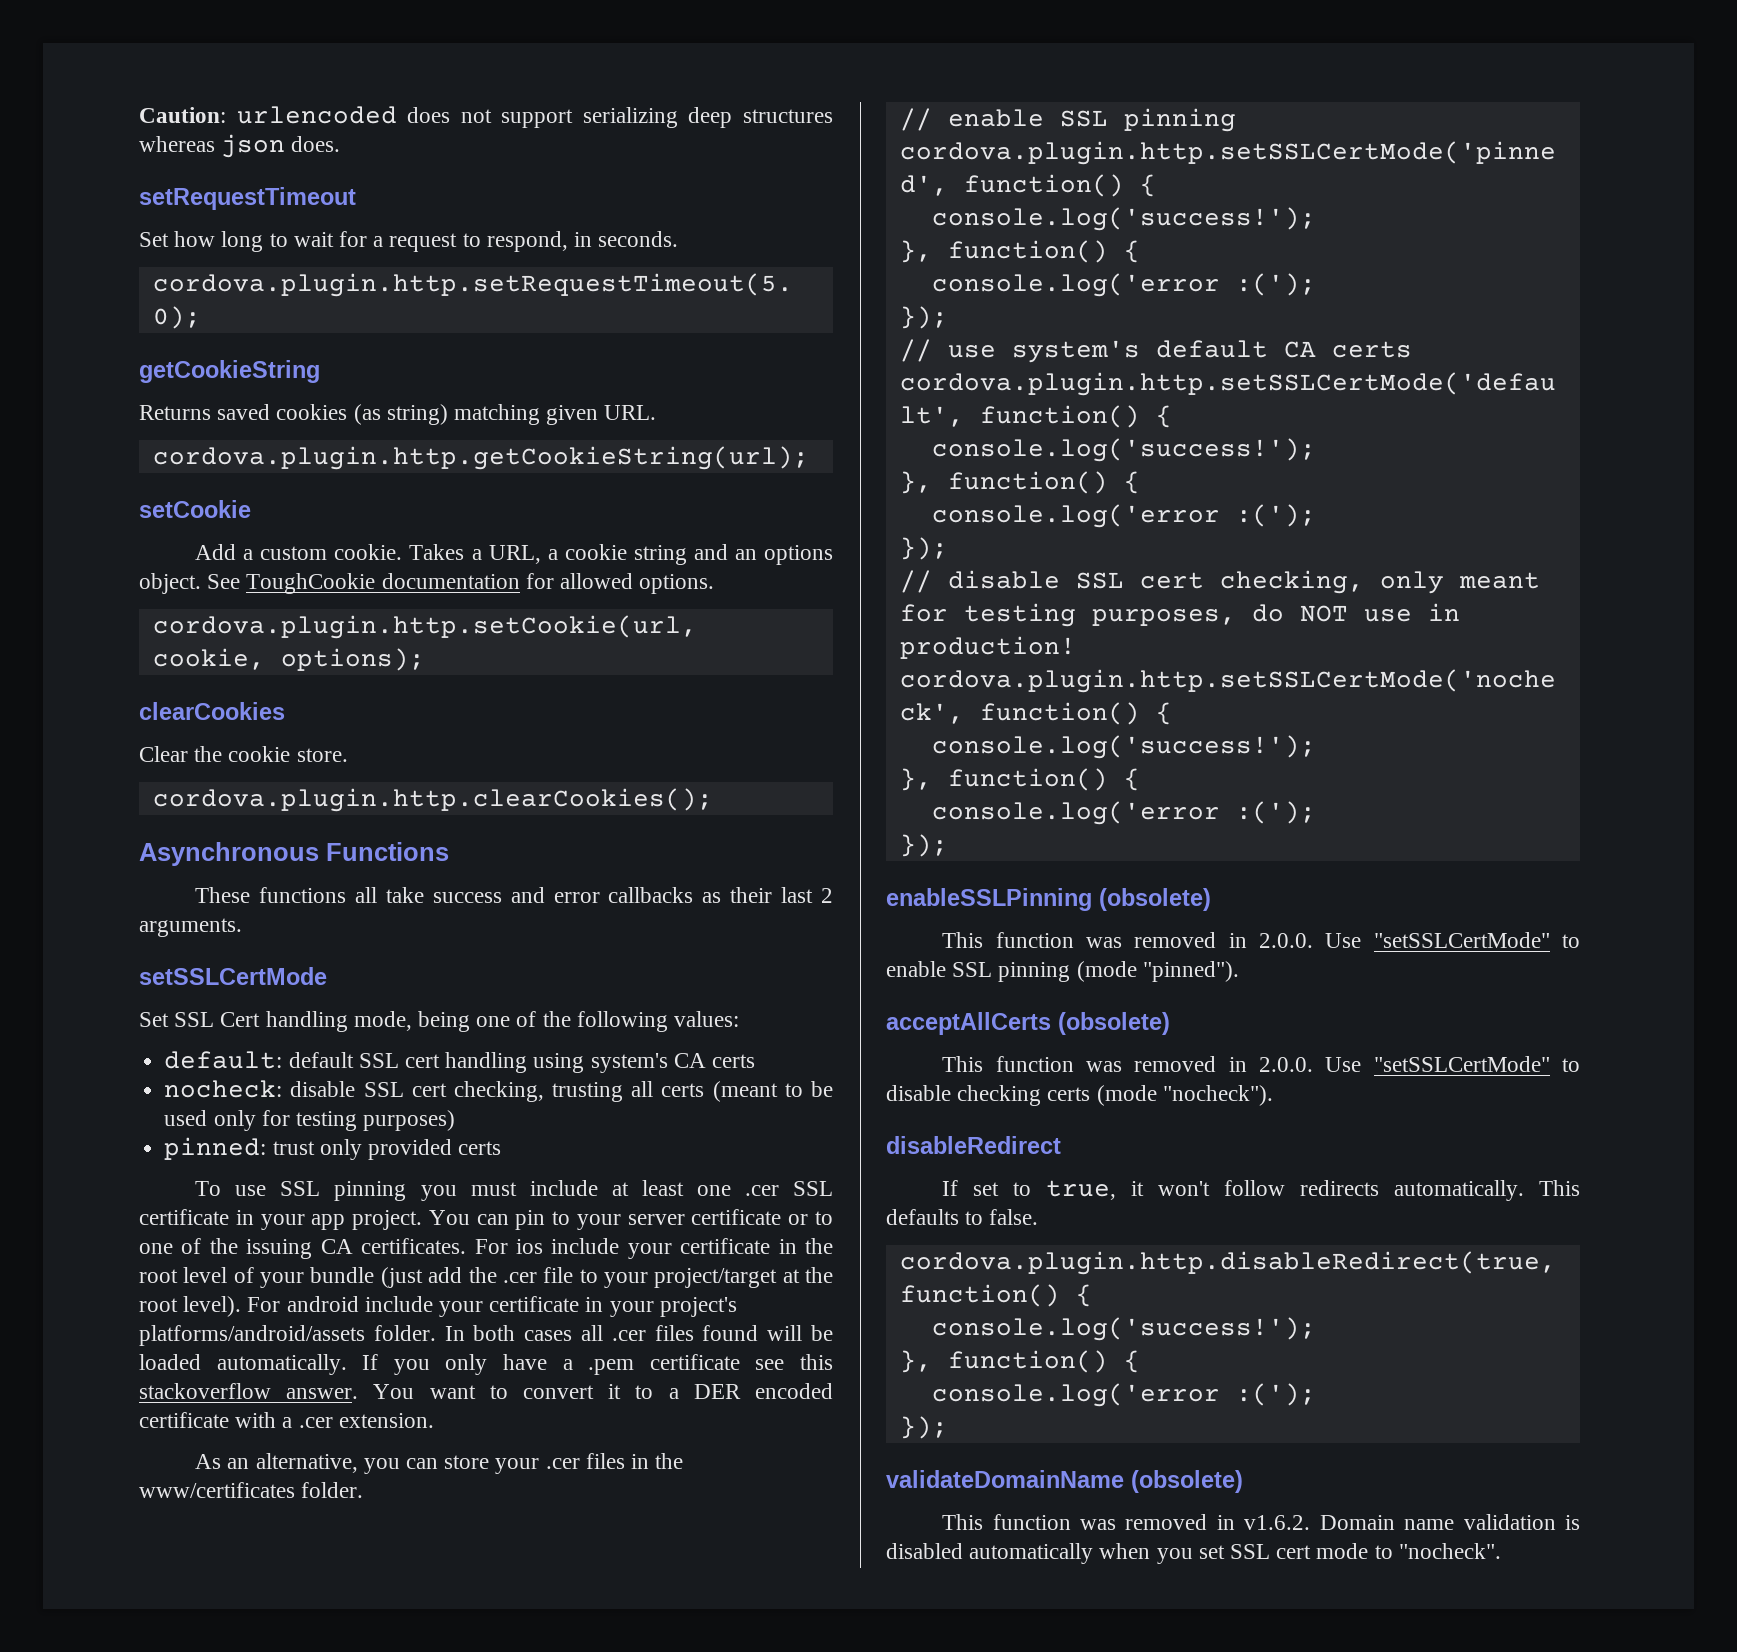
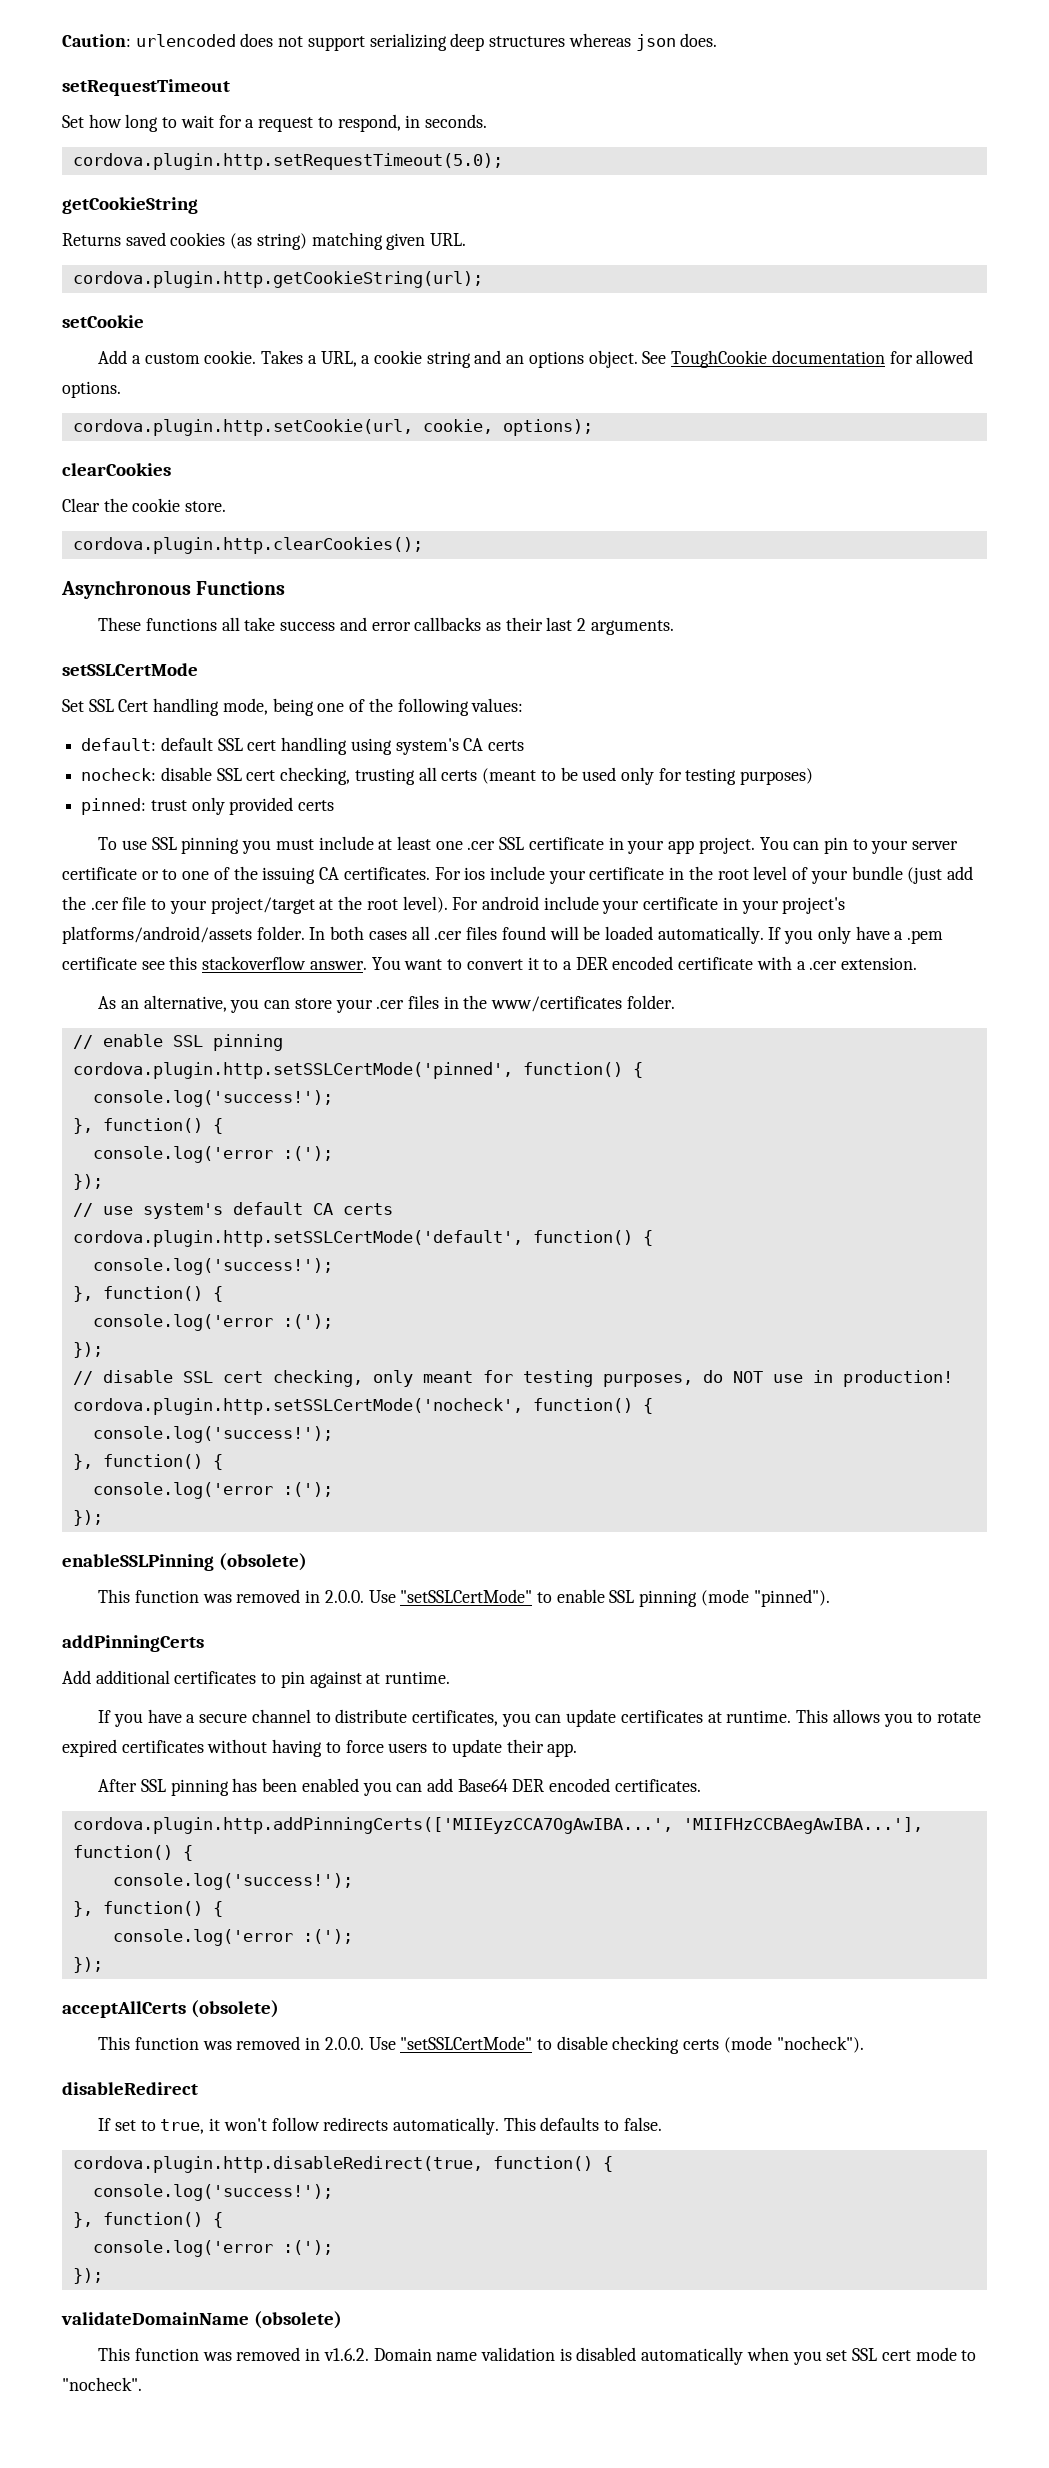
+ addPinningCerts
+ Add additional certificates to pin against at runtime.
+ If you have a secure channel to distribute certificates, you can update certificates at runtime. This allows you to rotate expired certificates without having to force users to update their app.
+ After SSL pinning has been enabled you can add Base64 DER encoded certificates.
+ cordova.plugin.http.addPinningCerts(['MIIEyzCCA7OgAwIBA...', 'MIIFHzCCBAegAwIBA...'], function() {
+ console.log('success!');
+ }, function() {
+ console.log('error :(');
+ });

